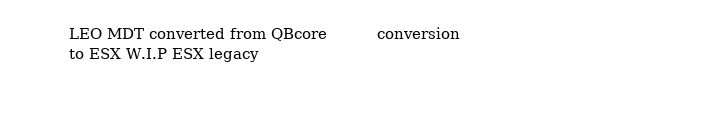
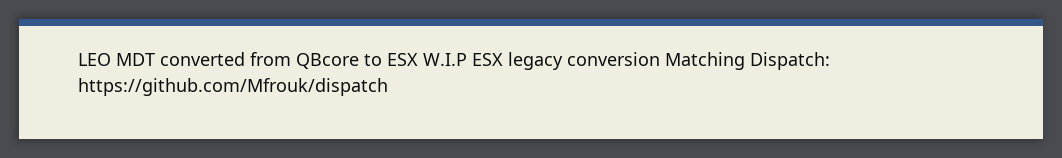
- LEO MDT converted from QBcore to ESX W.I.P ESX legacy conversion
+ LEO MDT converted from QBcore to ESX W.I.P ESX legacy conversion Matching Dispatch: https://github.com/Mfrouk/dispatch

